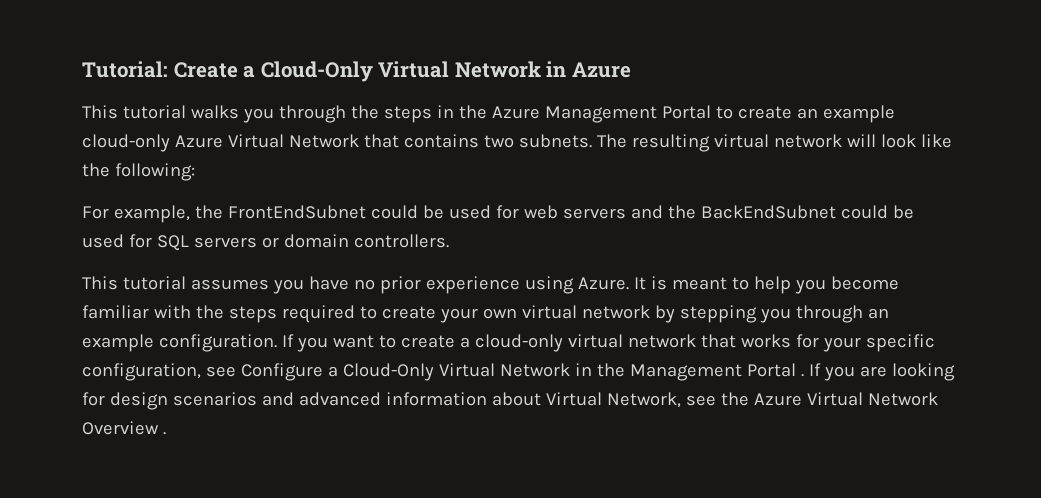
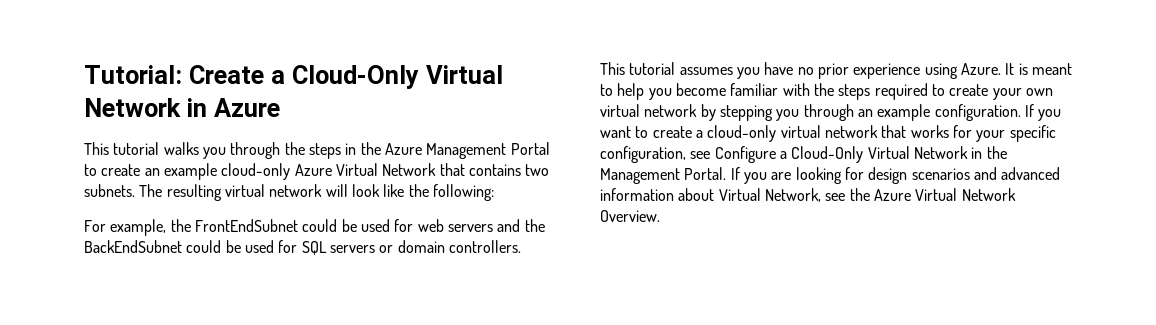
- If you want to create a cloud-only virtual network that works for your specific configuration, see Configure a Cloud-Only Virtual Network in the Management Portal .
+ If you want to create a cloud-only virtual network that works for your specific configuration, see Configure a Cloud-Only Virtual Network in the Management Portal.
- If you are looking for design scenarios and advanced information about Virtual Network, see the Azure Virtual Network Overview .
+ If you are looking for design scenarios and advanced information about Virtual Network, see the Azure Virtual Network Overview.

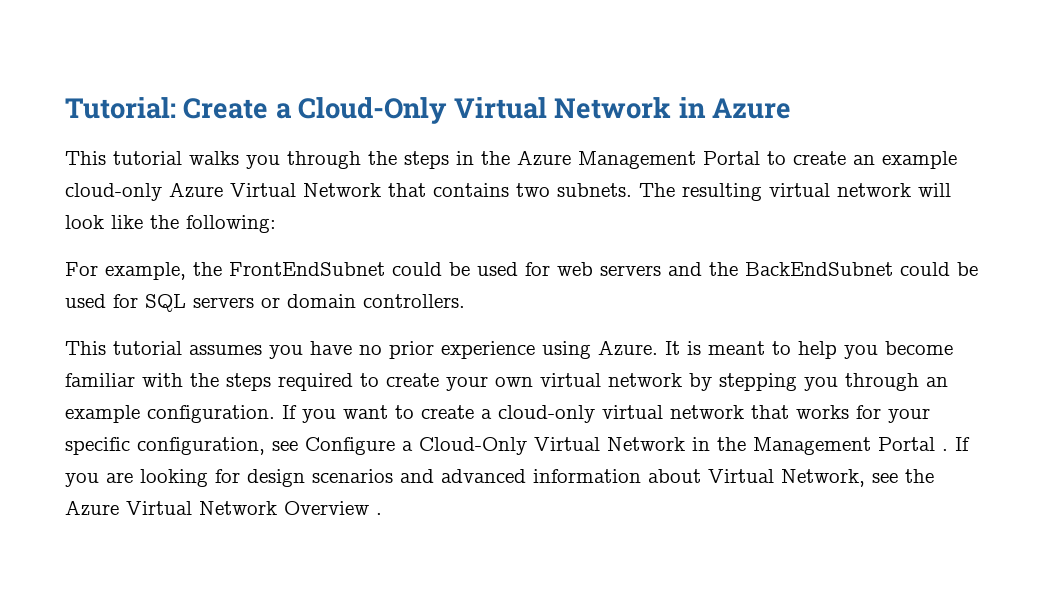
- If you want to create a cloud-only virtual network that works for your specific configuration, see Configure a Cloud-Only Virtual Network in the Management Portal.
+ If you want to create a cloud-only virtual network that works for your specific configuration, see Configure a Cloud-Only Virtual Network in the Management Portal .
- If you are looking for design scenarios and advanced information about Virtual Network, see the Azure Virtual Network Overview.
+ If you are looking for design scenarios and advanced information about Virtual Network, see the Azure Virtual Network Overview .

